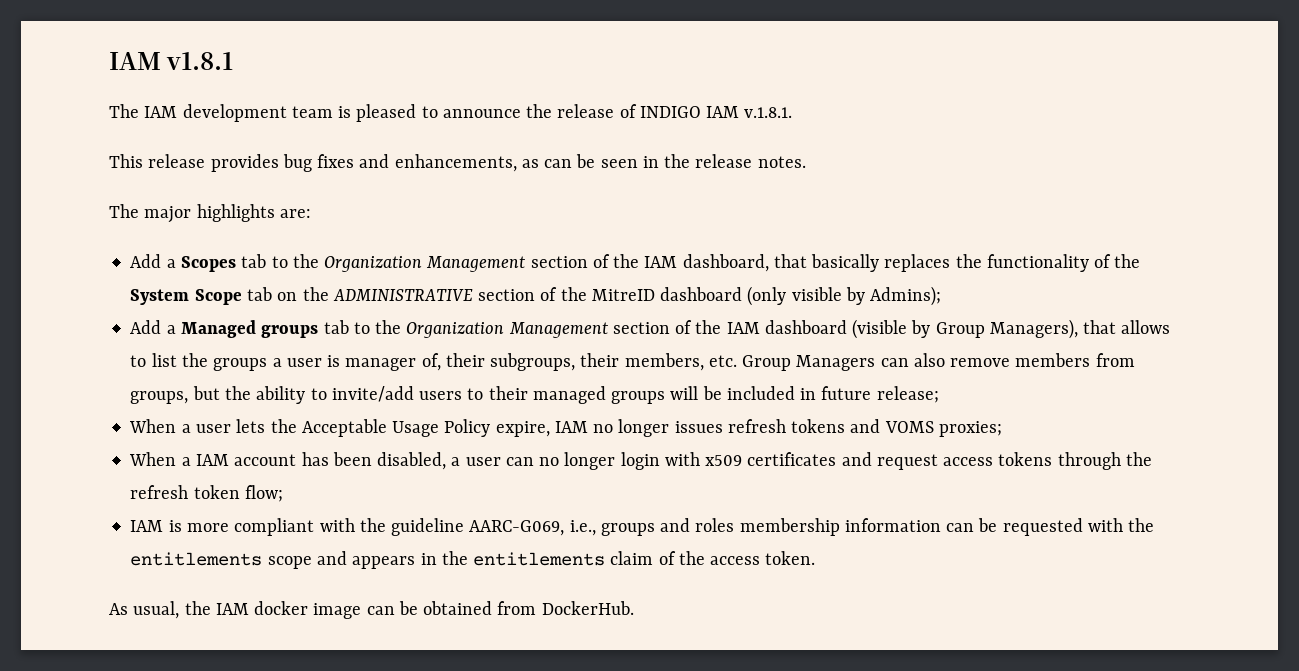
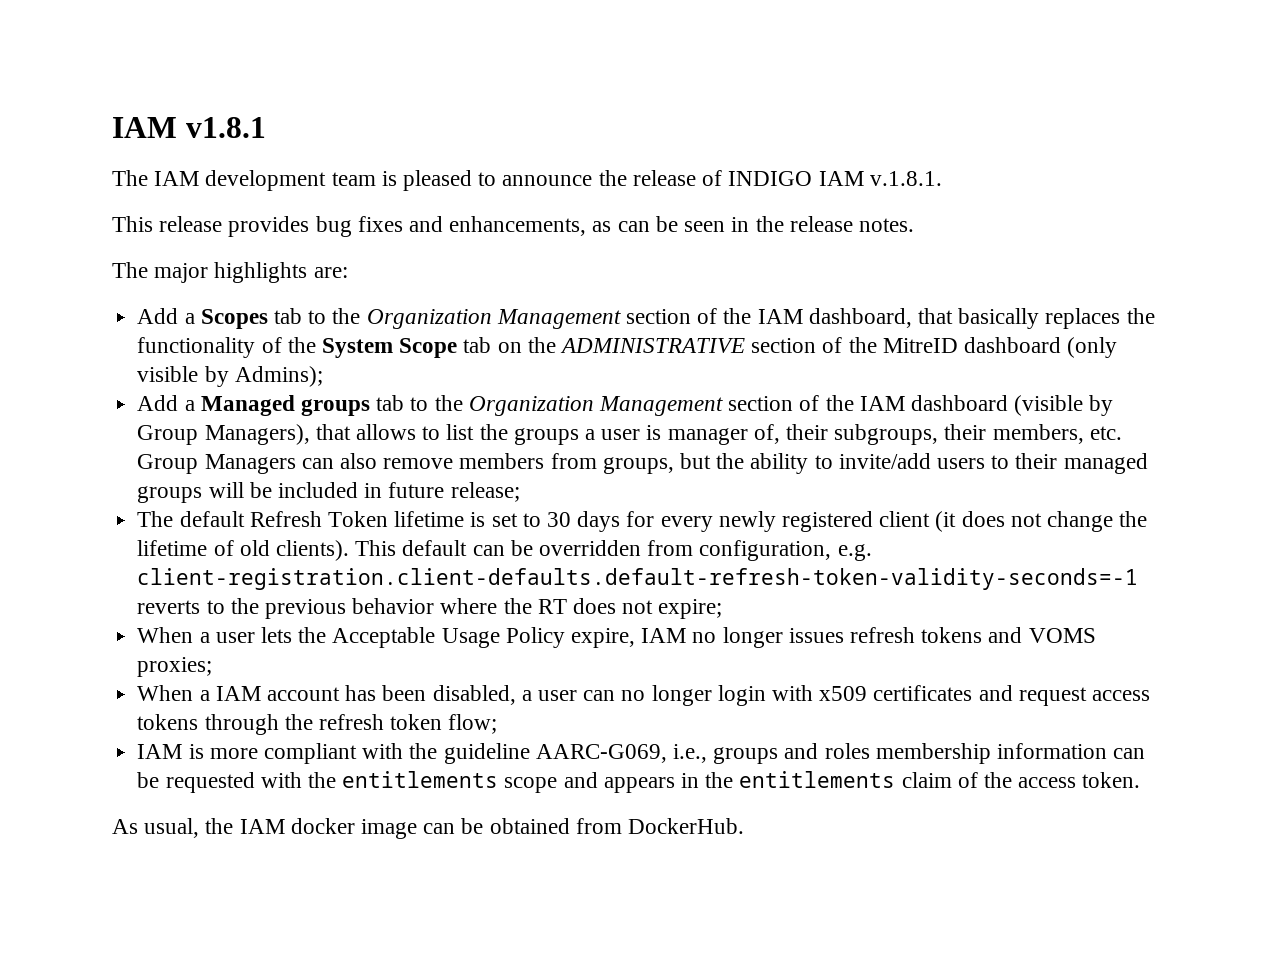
+ The default Refresh Token lifetime is set to 30 days for every newly registered client (it does not change the lifetime of old clients). This default can be overridden from configuration, e.g. client-registration.client-defaults.default-refresh-token-validity-seconds=-1 reverts to the previous behavior where the RT does not expire;

